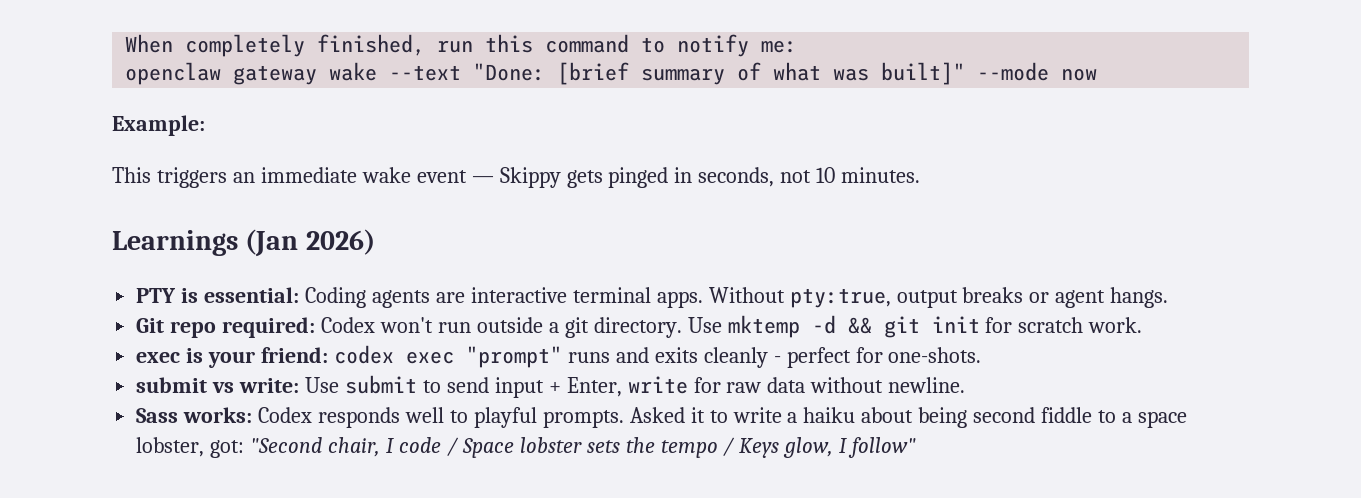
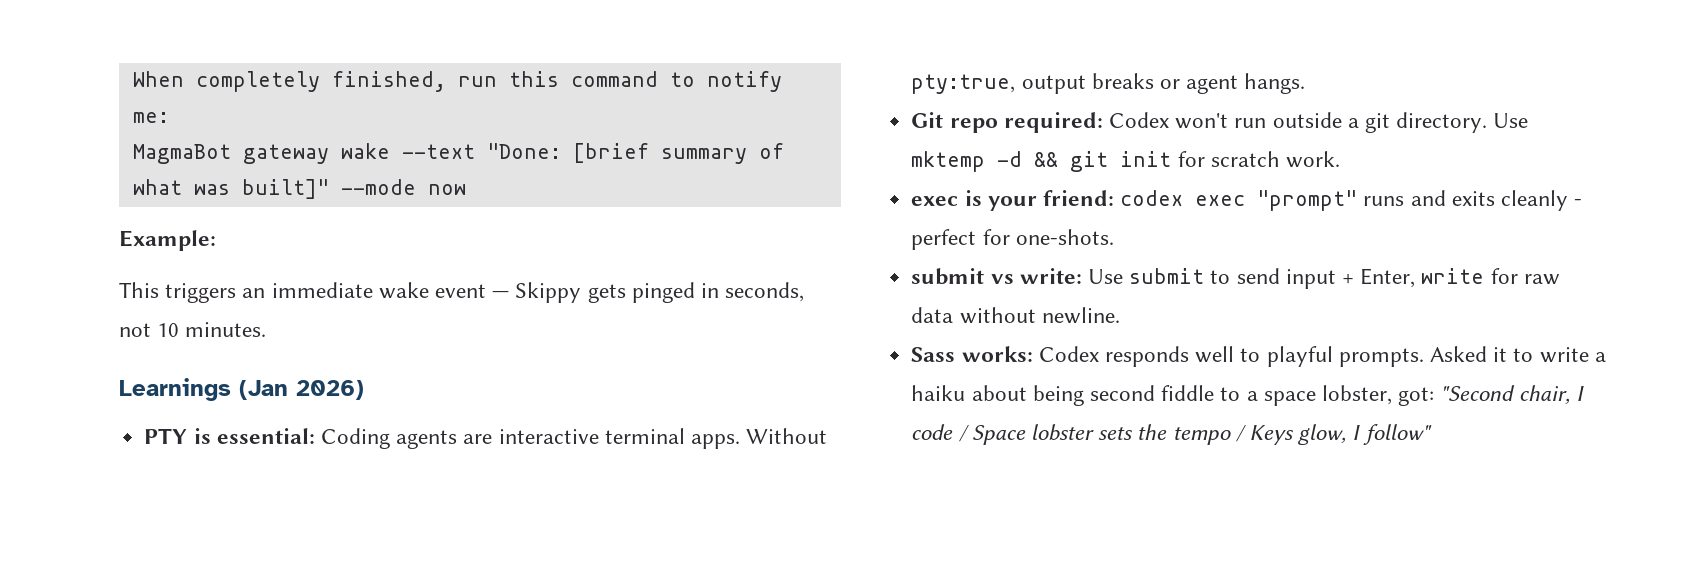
- openclaw gateway wake --text "Done: [brief summary of what was built]" --mode now
+ MagmaBot gateway wake --text "Done: [brief summary of what was built]" --mode now

